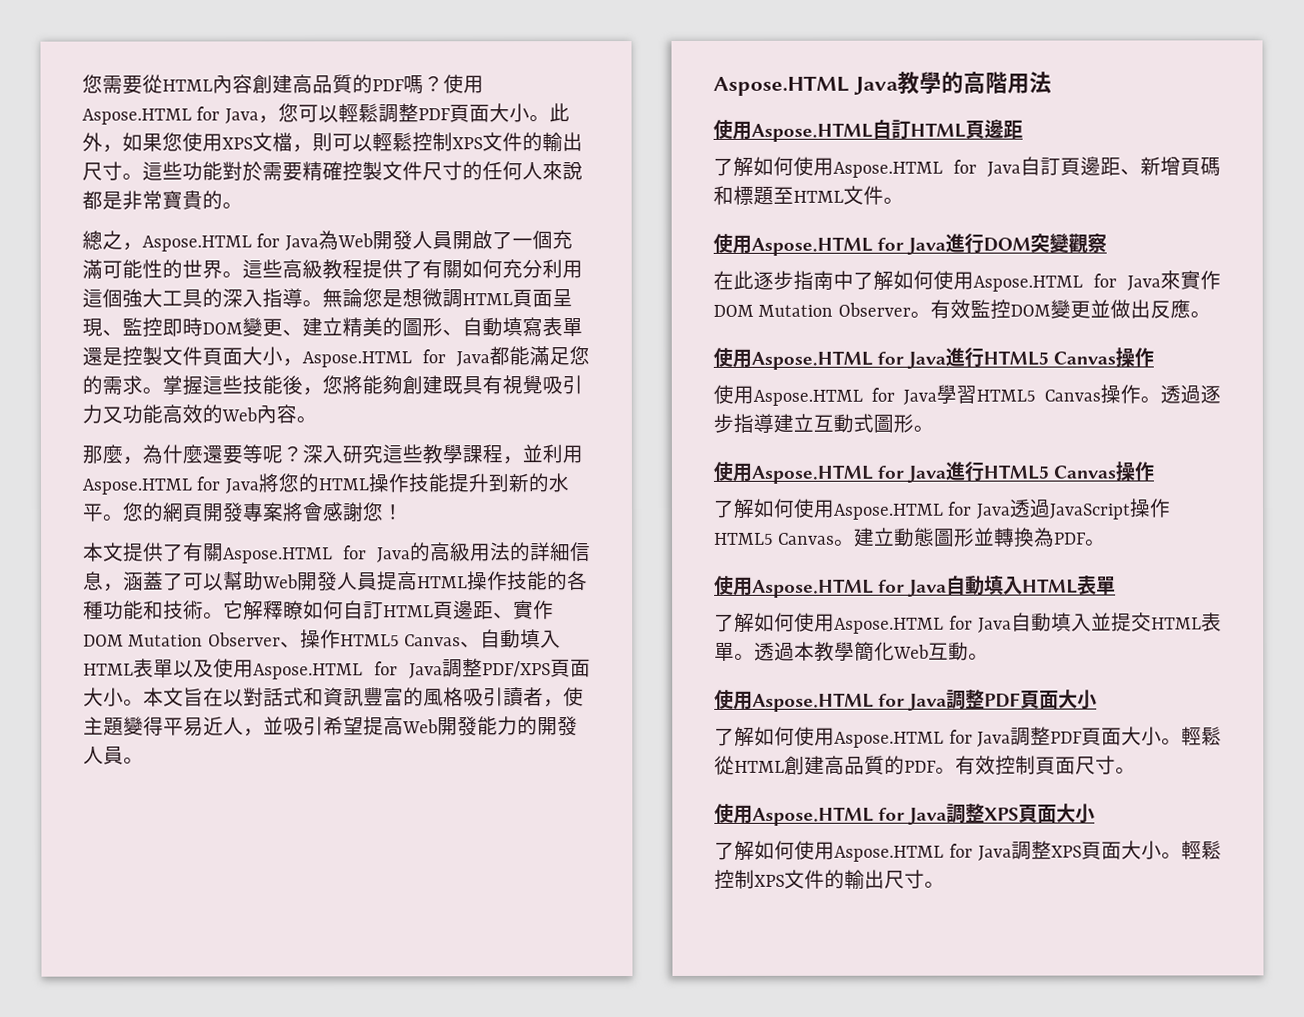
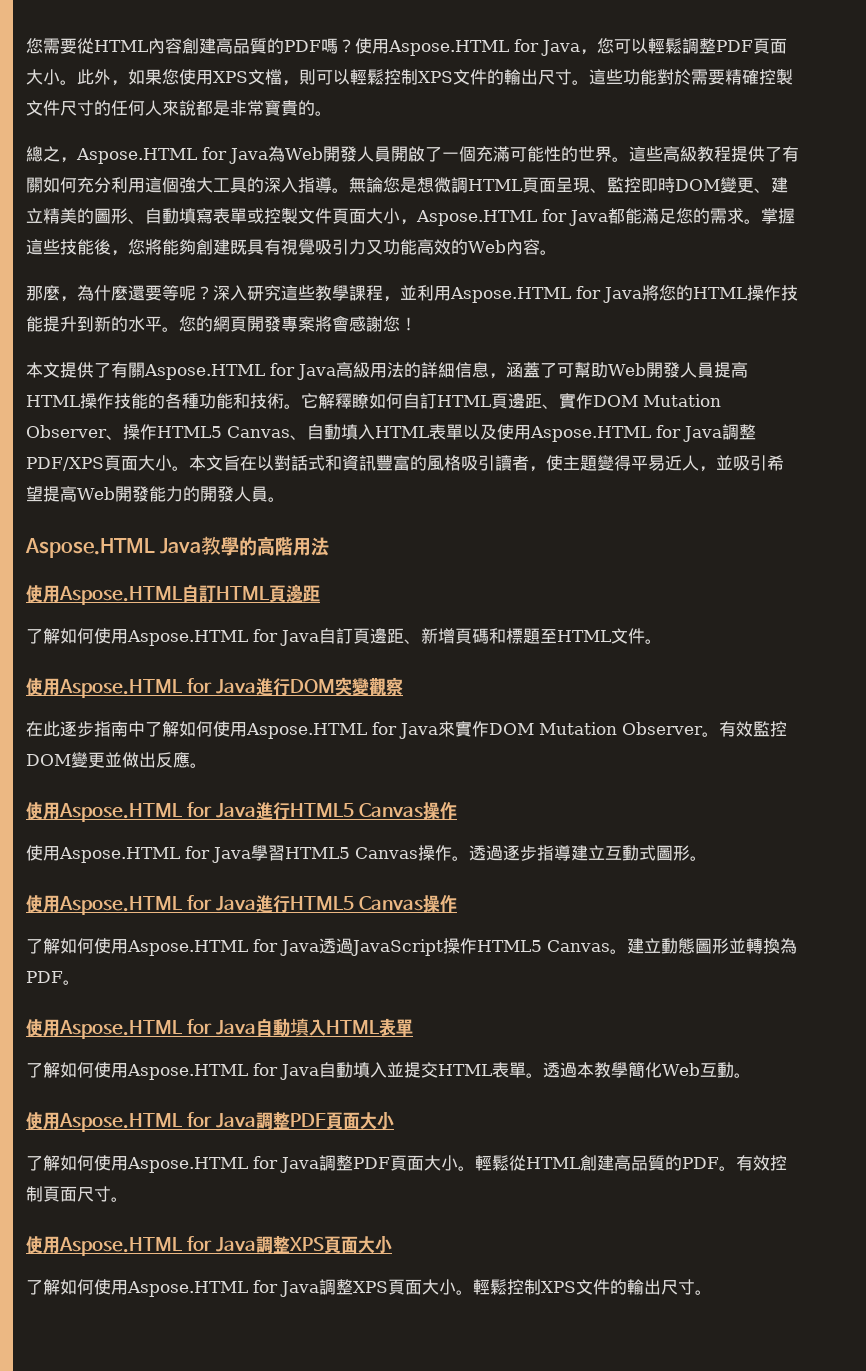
- 無論您是想微調HTML頁面呈現、監控即時DOM變更、建立精美的圖形、自動填寫表單還是控製文件頁面大小，Aspose.HTML for Java都能滿足您的需求。
+ 無論您是想微調HTML頁面呈現、監控即時DOM變更、建立精美的圖形、自動填寫表單或控製文件頁面大小，Aspose.HTML for Java都能滿足您的需求。
- 本文提供了有關Aspose.HTML for Java的高級用法的詳細信息，涵蓋了可以幫助Web開發人員提高HTML操作技能的各種功能和技術。
+ 本文提供了有關Aspose.HTML for Java高級用法的詳細信息，涵蓋了可幫助Web開發人員提高HTML操作技能的各種功能和技術。

